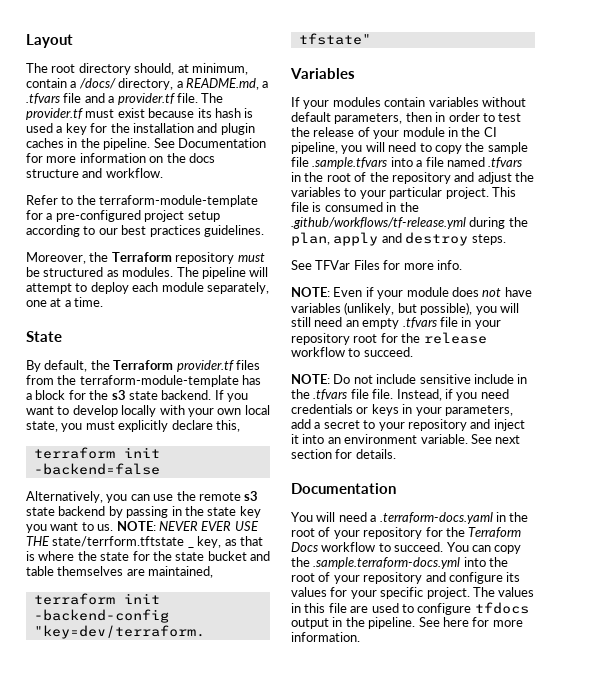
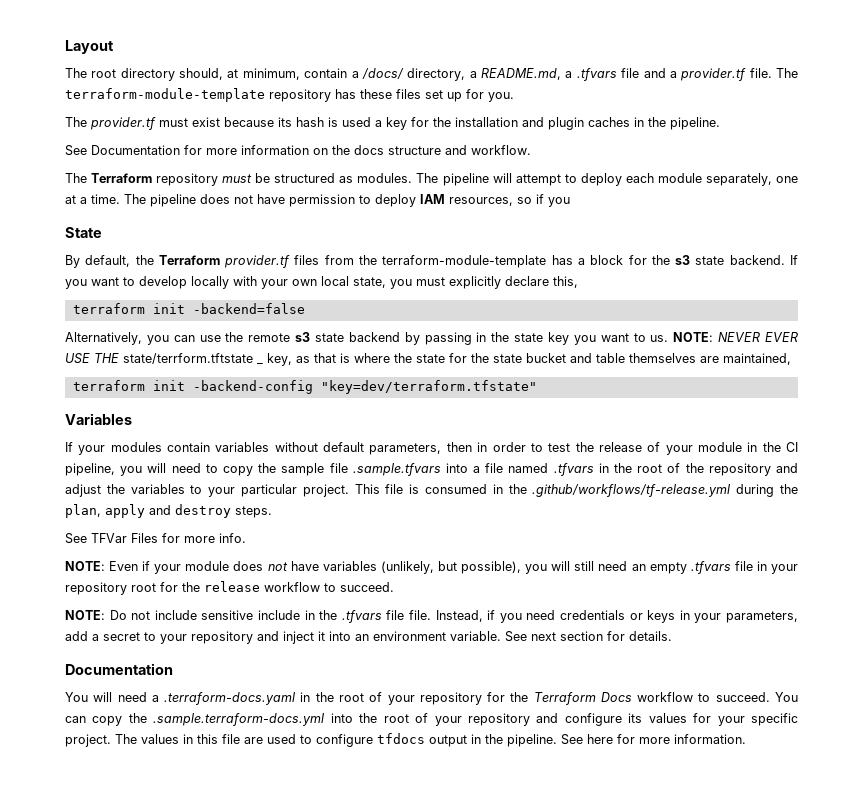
- The provider.tf must exist because its hash is used a key for the installation and plugin caches in the pipeline. See Documentation for more information on the docs structure and workflow.
+ The terraform-module-template repository has these files set up for you.
+ The provider.tf must exist because its hash is used a key for the installation and plugin caches in the pipeline.
+ See Documentation for more information on the docs structure and workflow.
- Refer to the terraform-module-template for a pre-configured project setup according to our best practices guidelines.
- Moreover, the Terraform repository must be structured as modules.
+ The Terraform repository must be structured as modules.
+ The pipeline does not have permission to deploy IAM resources, so if you

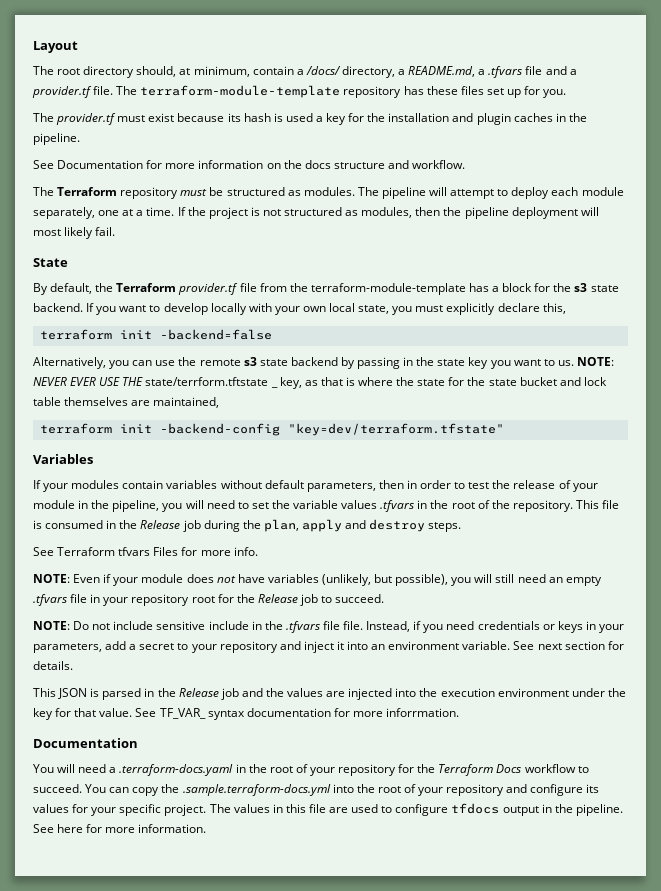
- The pipeline does not have permission to deploy IAM resources, so if you
+ If the project is not structured as modules, then the pipeline deployment will most likely fail.
- By default, the Terraform provider.tf files from the terraform-module-template has a block for the s3 state backend.
+ By default, the Terraform provider.tf file from the terraform-module-template has a block for the s3 state backend.
- NOTE: NEVER EVER USE THE state/terrform.tftstate _ key, as that is where the state for the state bucket and table themselves are maintained,
+ NOTE: NEVER EVER USE THE state/terrform.tftstate _ key, as that is where the state for the state bucket and lock table themselves are maintained,
- If your modules contain variables without default parameters, then in order to test the release of your module in the CI pipeline, you will need to copy the sample file .sample.tfvars into a file named .tfvars in the root of the repository and adjust the variables to your particular project.
+ If your modules contain variables without default parameters, then in order to test the release of your module in the pipeline, you will need to set the variable values .tfvars in the root of the repository.
- This file is consumed in the .github/workflows/tf-release.yml during the plan, apply and destroy steps.
+ This file is consumed in the Release job during the plan, apply and destroy steps.
- See TFVar Files for more info.
+ See Terraform tfvars Files for more info.
- NOTE: Even if your module does not have variables (unlikely, but possible), you will still need an empty .tfvars file in your repository root for the release workflow to succeed.
+ NOTE: Even if your module does not have variables (unlikely, but possible), you will still need an empty .tfvars file in your repository root for the Release job to succeed.
+ This JSON is parsed in the Release job and the values are injected into the execution environment under the key for that value. See TF_VAR_ syntax documentation for more inforrmation.

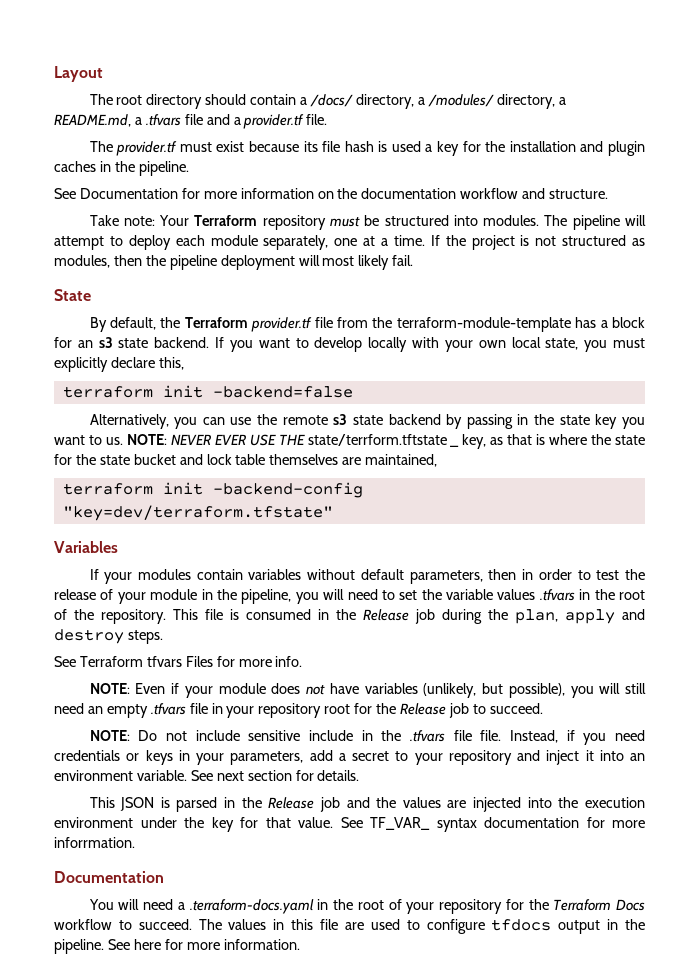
- The root directory should, at minimum, contain a /docs/ directory, a README.md, a .tfvars file and a provider.tf file. The terraform-module-template repository has these files set up for you.
+ The root directory should contain a /docs/ directory, a /modules/ directory, a README.md, a .tfvars file and a provider.tf file.
- The provider.tf must exist because its hash is used a key for the installation and plugin caches in the pipeline.
+ The provider.tf must exist because its file hash is used a key for the installation and plugin caches in the pipeline.
- See Documentation for more information on the docs structure and workflow.
- The Terraform repository must be structured as modules.
+ See Documentation for more information on the documentation workflow and structure.
+ Take note: Your Terraform repository must be structured into modules.
- By default, the Terraform provider.tf file from the terraform-module-template has a block for the s3 state backend.
+ By default, the Terraform provider.tf file from the terraform-module-template has a block for an s3 state backend.
- You can copy the .sample.terraform-docs.yml into the root of your repository and configure its values for your specific project.

